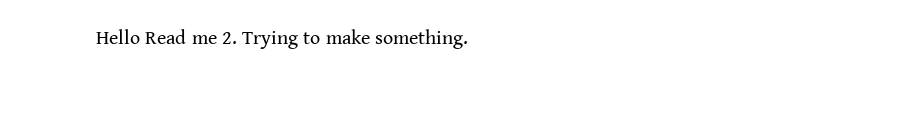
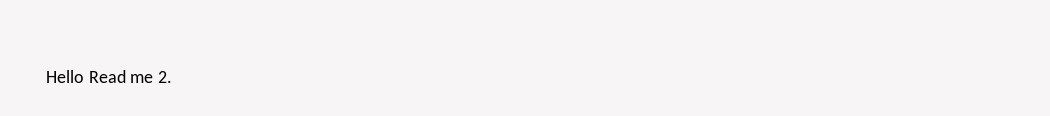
- Hello Read me 2. Trying to make something.
+ Hello Read me 2.

